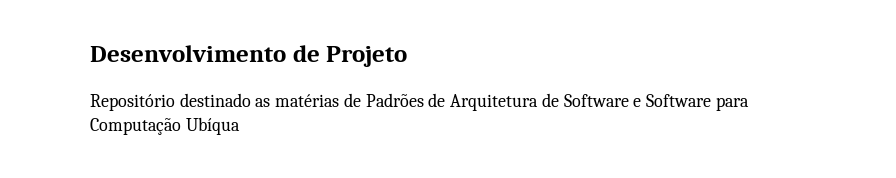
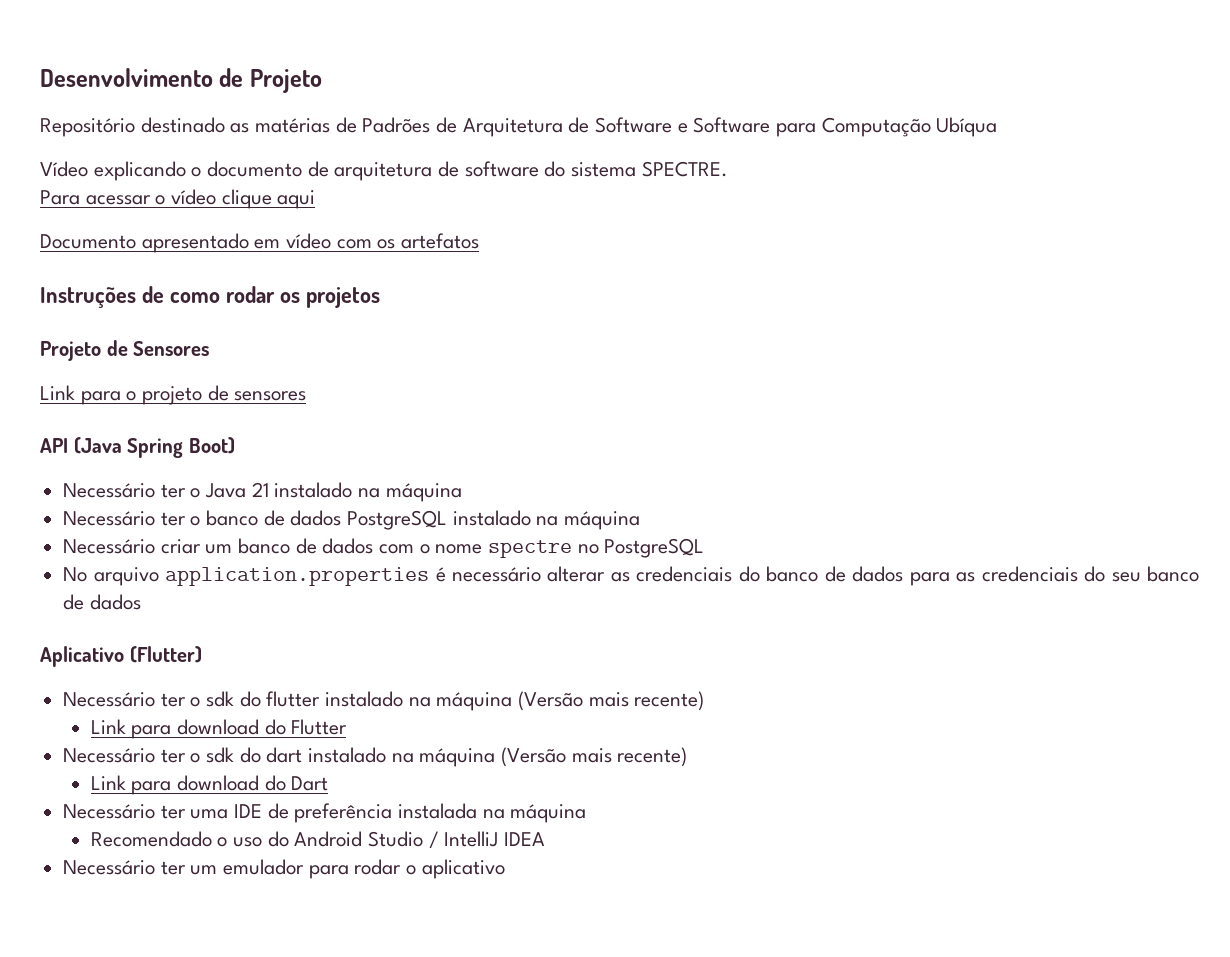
+ Vídeo explicando o documento de arquitetura de software do sistema SPECTRE.
+ Para acessar o vídeo clique aqui
+ Documento apresentado em vídeo com os artefatos
+ Instruções de como rodar os projetos
+ Projeto de Sensores
+ Link para o projeto de sensores
+ API (Java Spring Boot)
+ Necessário ter o Java 21 instalado na máquina
+ Necessário ter o banco de dados PostgreSQL instalado na máquina
+ Necessário criar um banco de dados com o nome spectre no PostgreSQL
+ No arquivo application.properties é necessário alterar as credenciais do banco de dados para as credenciais do seu banco de dados
+ Aplicativo (Flutter)
+ Necessário ter o sdk do flutter instalado na máquina (Versão mais recente)
+ Link para download do Flutter
+ Necessário ter o sdk do dart instalado na máquina (Versão mais recente)
+ Link para download do Dart
+ Necessário ter uma IDE de preferência instalada na máquina
+ Recomendado o uso do Android Studio / IntelliJ IDEA
+ Necessário ter um emulador para rodar o aplicativo

